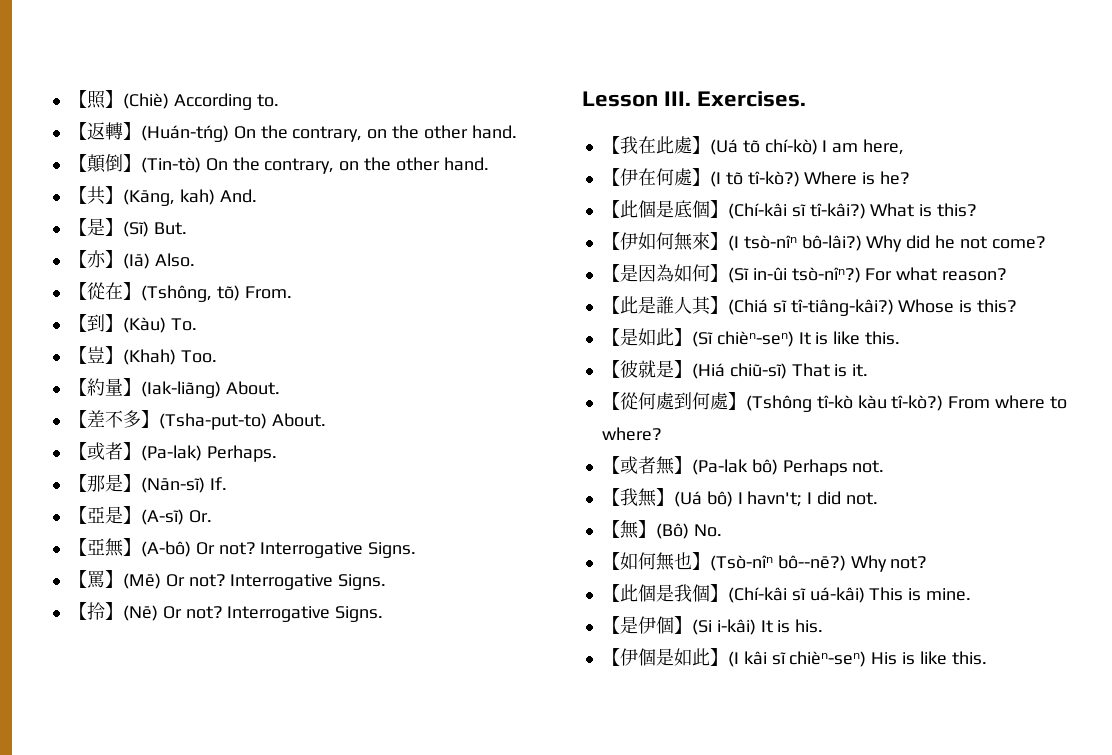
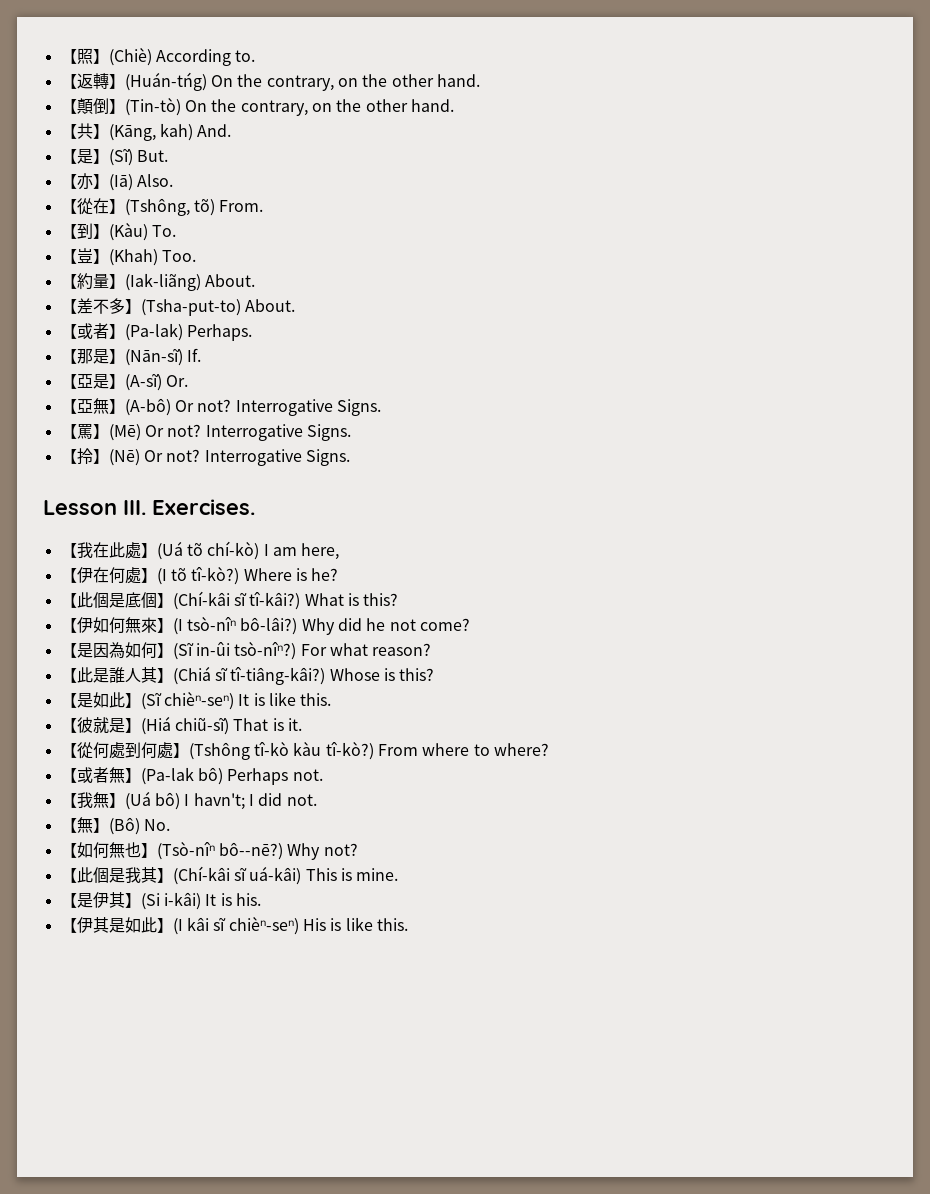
- 【此個是我個】(Chí-kâi sĩ uá-kâi) This is mine.
+ 【此個是我其】(Chí-kâi sĩ uá-kâi) This is mine.
- 【是伊個】(Si i-kâi) It is his.
+ 【是伊其】(Si i-kâi) It is his.
- 【伊個是如此】(I kâi sĩ chièⁿ-seⁿ) His is like this.
+ 【伊其是如此】(I kâi sĩ chièⁿ-seⁿ) His is like this.

